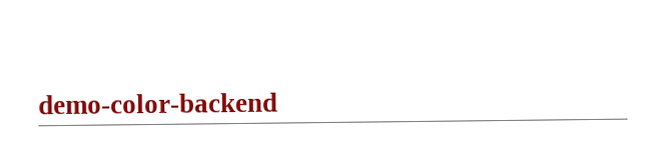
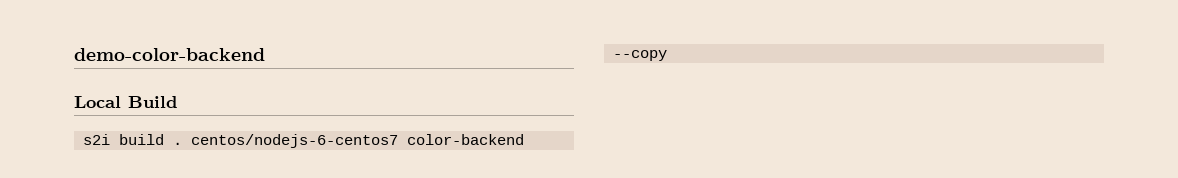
+ Local Build
+ s2i build . centos/nodejs-6-centos7 color-backend --copy

